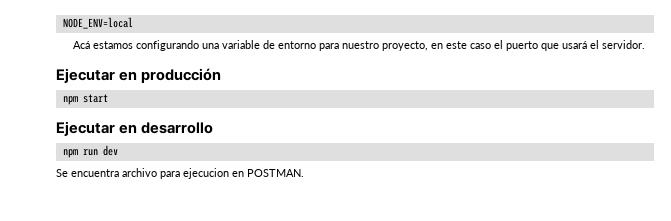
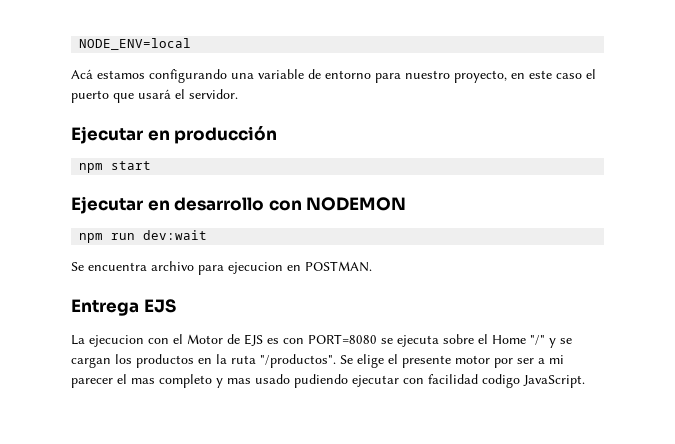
- Ejecutar en desarrollo
+ Ejecutar en desarrollo con NODEMON
- npm run dev
+ npm run dev:wait
+ Entrega EJS
+ La ejecucion con el Motor de EJS es con PORT=8080 se ejecuta sobre el Home "/" y se cargan los productos en la ruta "/productos". Se elige el presente motor por ser a mi parecer el mas completo y mas usado pudiendo ejecutar con facilidad codigo JavaScript.

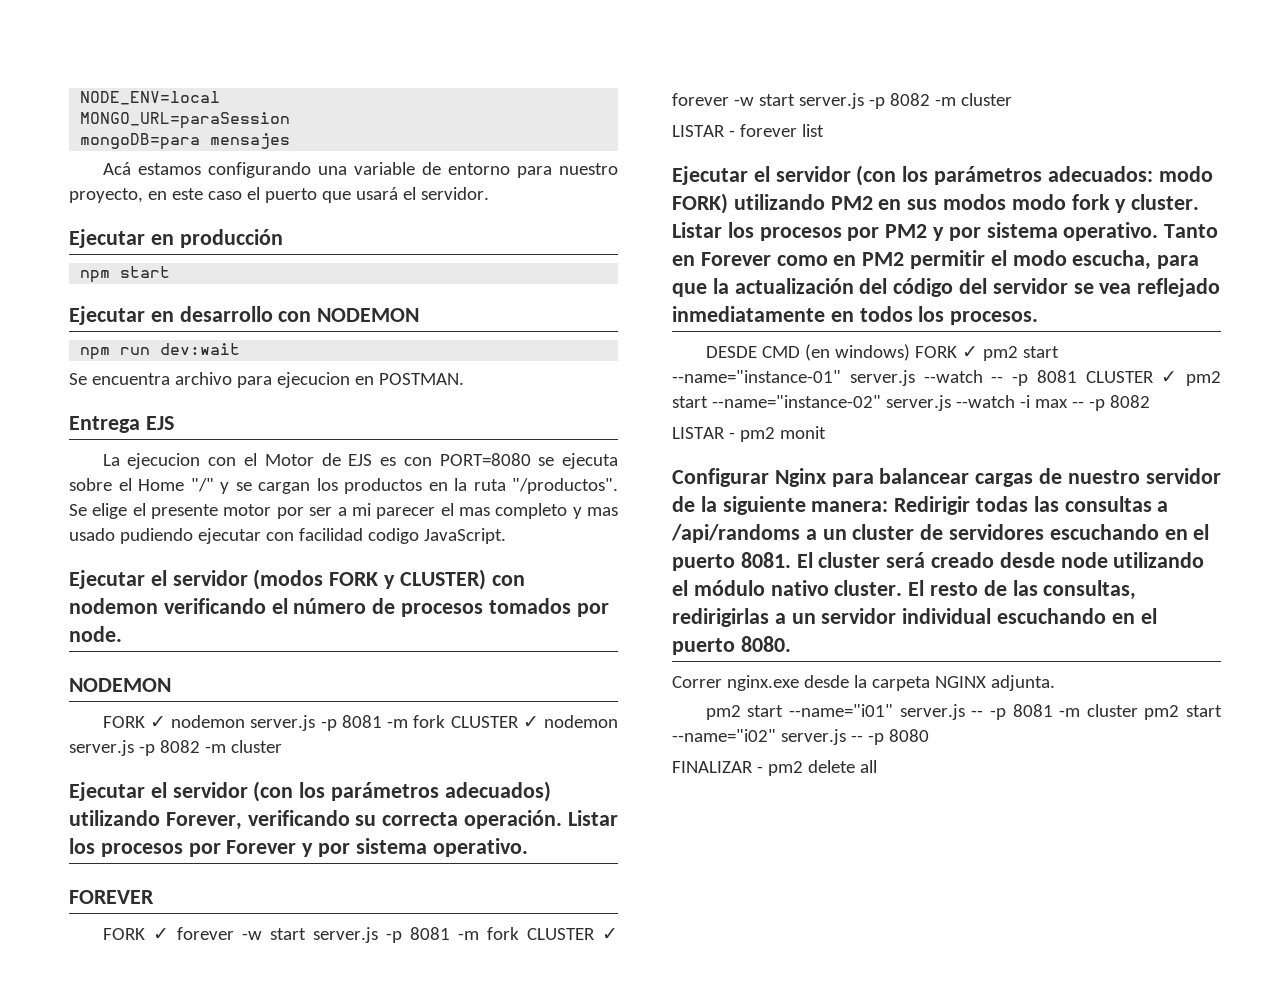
+ MONGO_URL=paraSession
+ mongoDB=para mensajes
+ Ejecutar el servidor (modos FORK y CLUSTER) con nodemon verificando el número de procesos tomados por node.
+ NODEMON
+ FORK ✓ nodemon server.js -p 8081 -m fork CLUSTER ✓ nodemon server.js -p 8082 -m cluster
+ Ejecutar el servidor (con los parámetros adecuados) utilizando Forever, verificando su correcta operación. Listar los procesos por Forever y por sistema operativo.
+ FOREVER
+ FORK ✓ forever -w start server.js -p 8081 -m fork CLUSTER ✓ forever -w start server.js -p 8082 -m cluster
+ LISTAR - forever list
+ Ejecutar el servidor (con los parámetros adecuados: modo FORK) utilizando PM2 en sus modos modo fork y cluster. Listar los procesos por PM2 y por sistema operativo. Tanto en Forever como en PM2 permitir el modo escucha, para que la actualización del código del servidor se vea reflejado inmediatamente en todos los procesos.
+ DESDE CMD (en windows) FORK ✓ pm2 start --name="instance-01" server.js --watch -- -p 8081 CLUSTER ✓ pm2 start --name="instance-02" server.js --watch -i max -- -p 8082
+ LISTAR - pm2 monit
+ Configurar Nginx para balancear cargas de nuestro servidor de la siguiente manera: Redirigir todas las consultas a /api/randoms a un cluster de servidores escuchando en el puerto 8081. El cluster será creado desde node utilizando el módulo nativo cluster. El resto de las consultas, redirigirlas a un servidor individual escuchando en el puerto 8080.
+ Correr nginx.exe desde la carpeta NGINX adjunta.
+ pm2 start --name="i01" server.js -- -p 8081 -m cluster pm2 start --name="i02" server.js -- -p 8080
+ FINALIZAR - pm2 delete all

